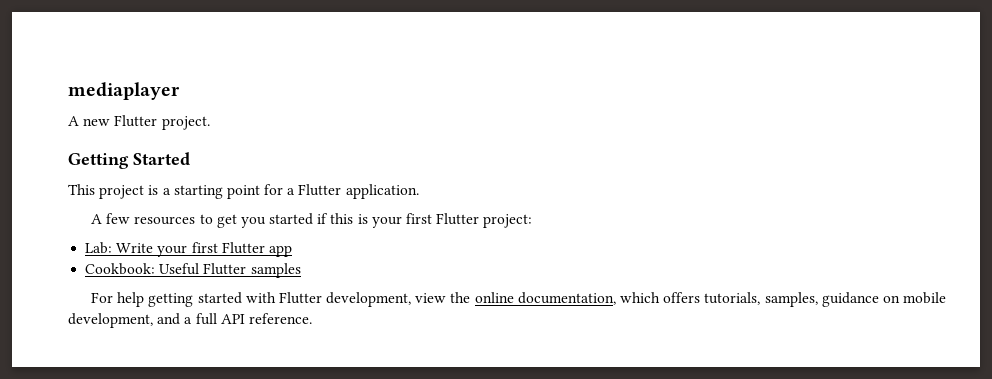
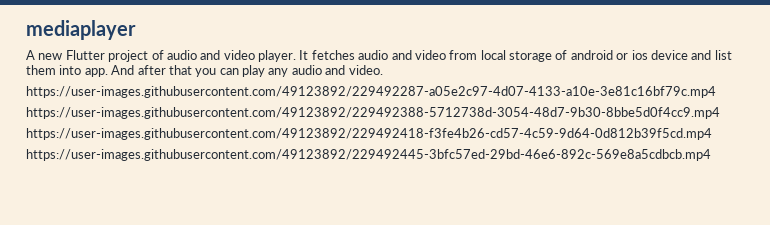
- A new Flutter project.
- Getting Started
- This project is a starting point for a Flutter application.
- A few resources to get you started if this is your first Flutter project:
- Lab: Write your first Flutter app
- Cookbook: Useful Flutter samples
- For help getting started with Flutter development, view the online documentation, which offers tutorials, samples, guidance on mobile development, and a full API reference.
+ A new Flutter project of audio and video player. It fetches audio and video from local storage of android or ios device and list them into app. And after that you can play any audio and video.
+ https://user-images.githubusercontent.com/49123892/229492287-a05e2c97-4d07-4133-a10e-3e81c16bf79c.mp4
+ https://user-images.githubusercontent.com/49123892/229492388-5712738d-3054-48d7-9b30-8bbe5d0f4cc9.mp4
+ https://user-images.githubusercontent.com/49123892/229492418-f3fe4b26-cd57-4c59-9d64-0d812b39f5cd.mp4
+ https://user-images.githubusercontent.com/49123892/229492445-3bfc57ed-29bd-46e6-892c-569e8a5cdbcb.mp4

